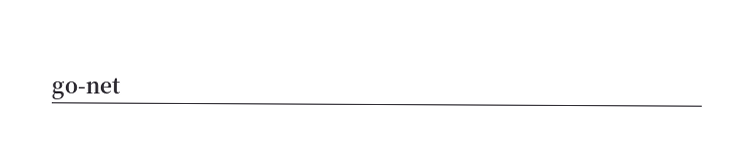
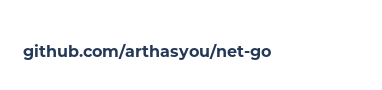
- go-net
+ github.com/arthasyou/net-go

